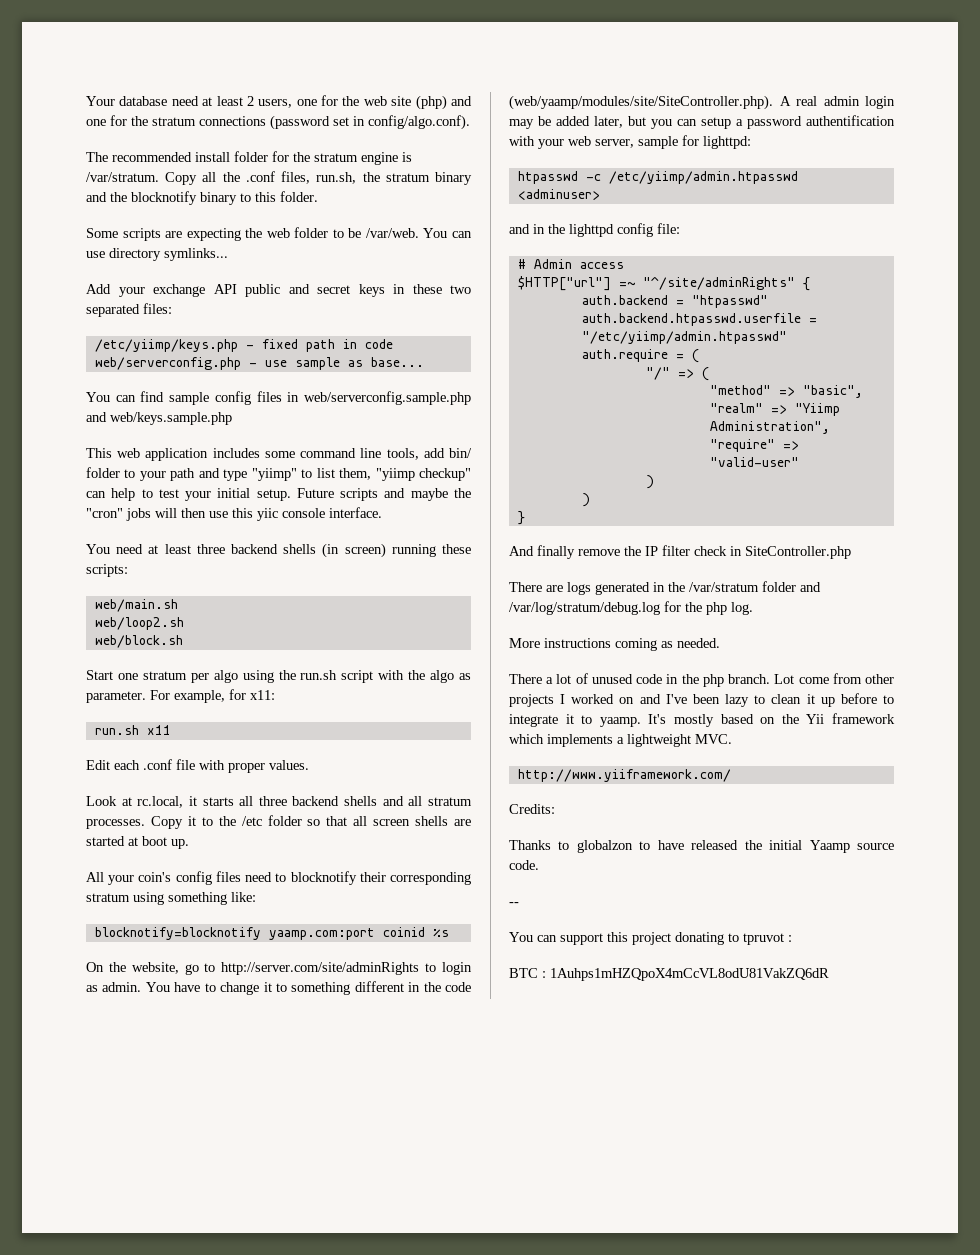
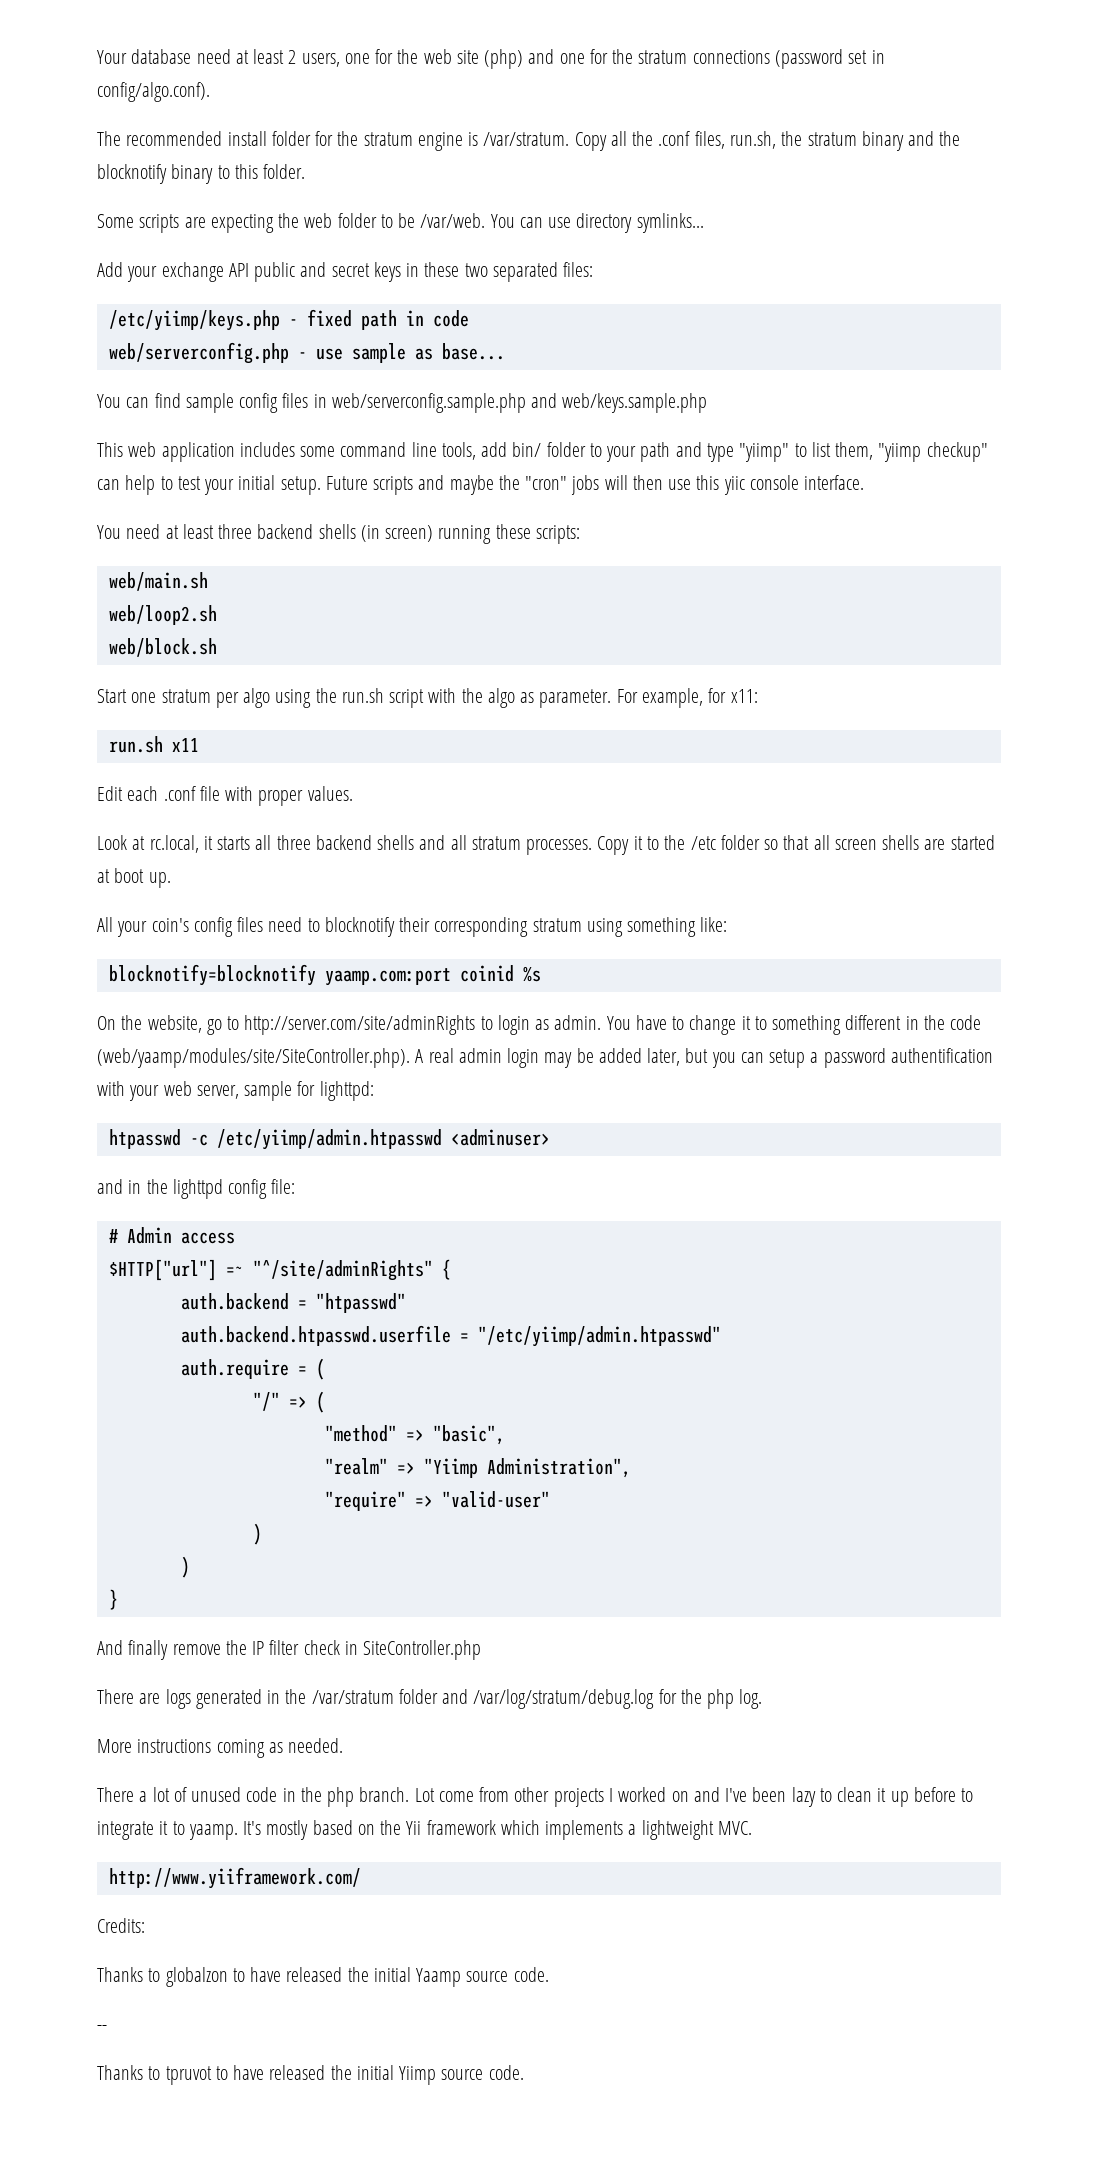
- You can support this project donating to tpruvot :
- BTC : 1Auhps1mHZQpoX4mCcVL8odU81VakZQ6dR
+ Thanks to tpruvot to have released the initial Yiimp source code.

